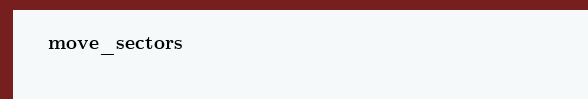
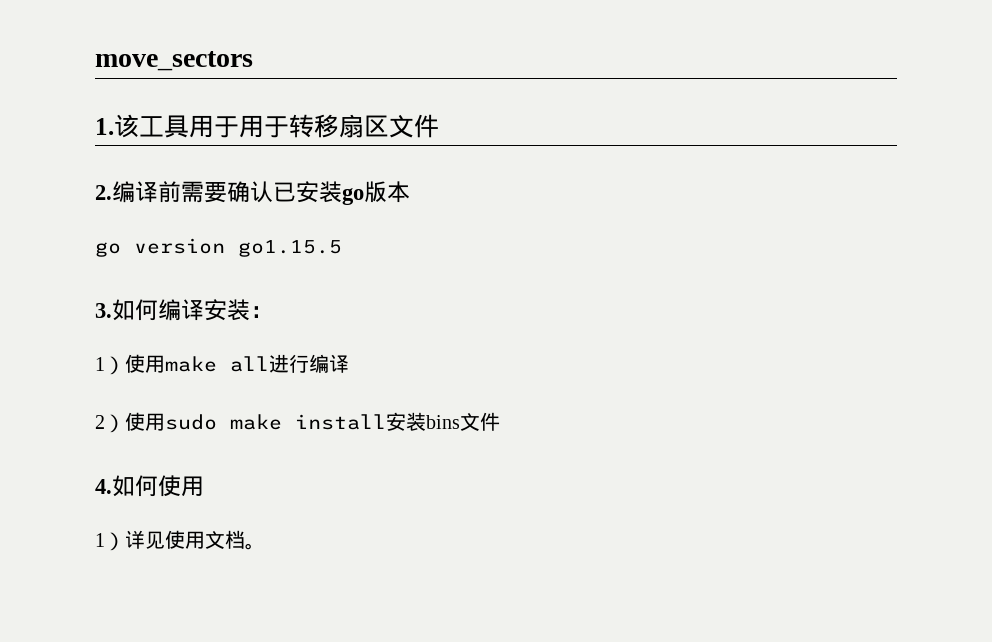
+ 1.该工具用于用于转移扇区文件
+ 2.编译前需要确认已安装go版本
+ go version go1.15.5
+ 3.如何编译安装：
+ 1）使用make all进行编译
+ 2）使用sudo make install安装bins文件
+ 4.如何使用
+ 1）详见使用文档。

